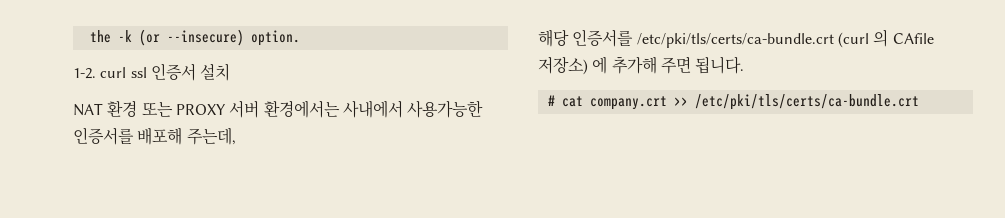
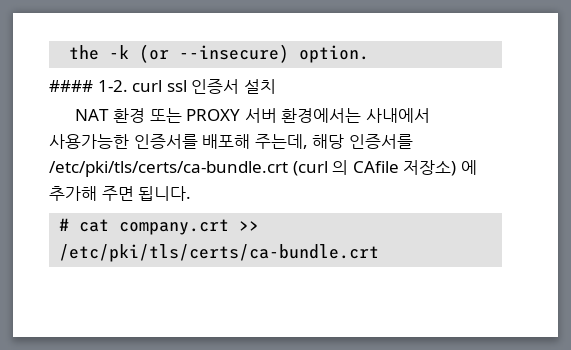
- 1-2. curl ssl 인증서 설치
+ #### 1-2. curl ssl 인증서 설치
- NAT 환경 또는 PROXY 서버 환경에서는 사내에서 사용가능한 인증서를 배포해 주는데,
- 해당 인증서를 /etc/pki/tls/certs/ca-bundle.crt (curl 의 CAfile 저장소) 에 추가해 주면 됩니다.
+ NAT 환경 또는 PROXY 서버 환경에서는 사내에서 사용가능한 인증서를 배포해 주는데, 해당 인증서를 /etc/pki/tls/certs/ca-bundle.crt (curl 의 CAfile 저장소) 에 추가해 주면 됩니다.

